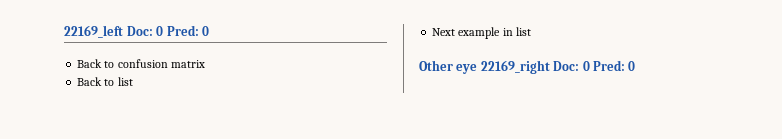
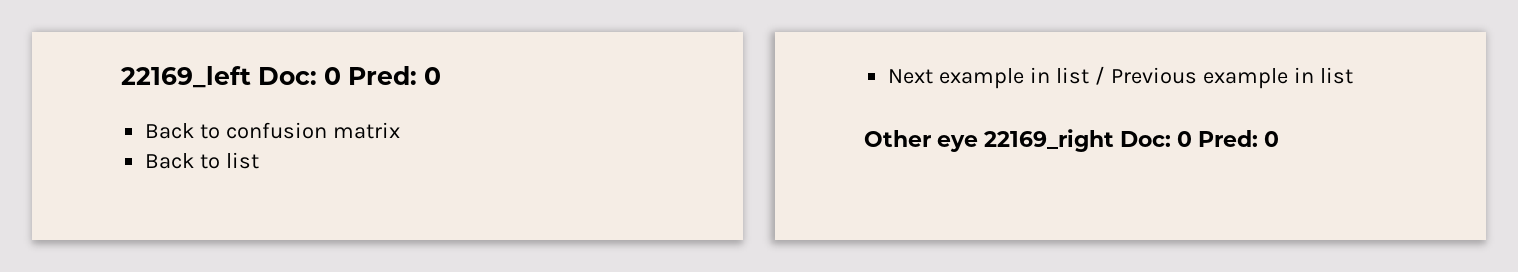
- Next example in list
+ Next example in list / Previous example in list

